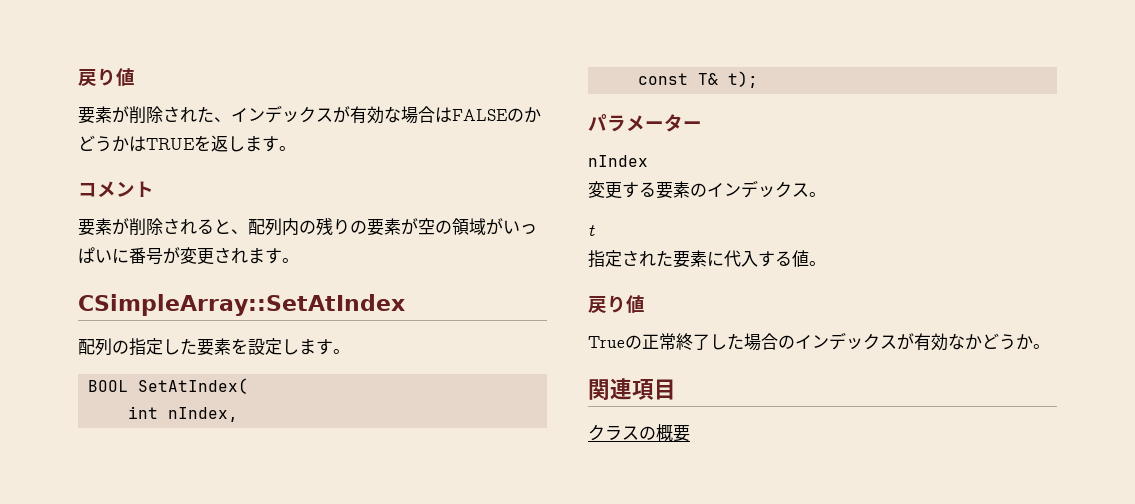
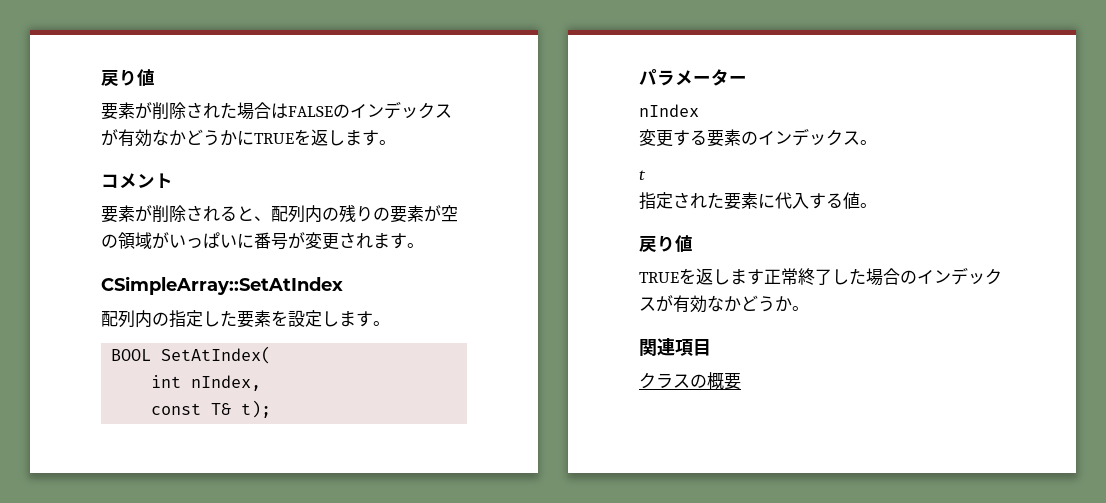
- 要素が削除された、インデックスが有効な場合はFALSEのかどうかはTRUEを返します。
+ 要素が削除された場合はFALSEのインデックスが有効なかどうかにTRUEを返します。
- 配列の指定した要素を設定します。
+ 配列内の指定した要素を設定します。
- Trueの正常終了した場合のインデックスが有効なかどうか。
+ TRUEを返します正常終了した場合のインデックスが有効なかどうか。

